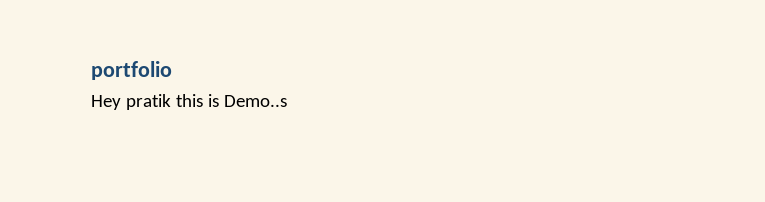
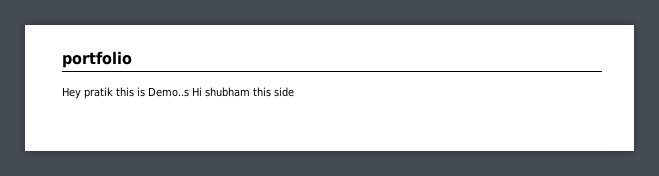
- Hey pratik this is Demo..s
+ Hey pratik this is Demo..s Hi shubham this side

